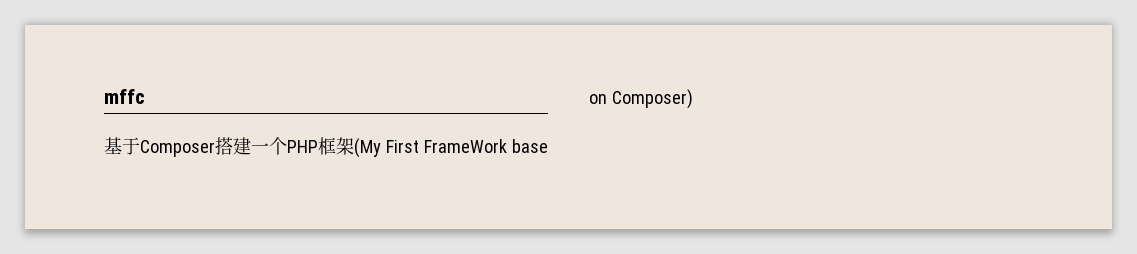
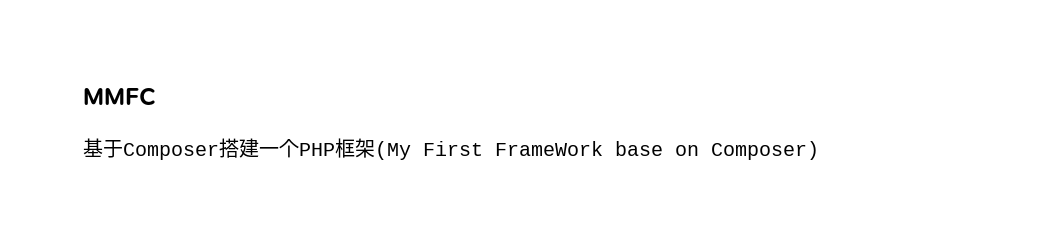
- mffc
+ MMFC

